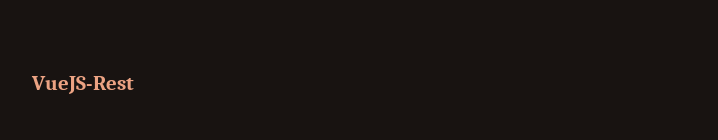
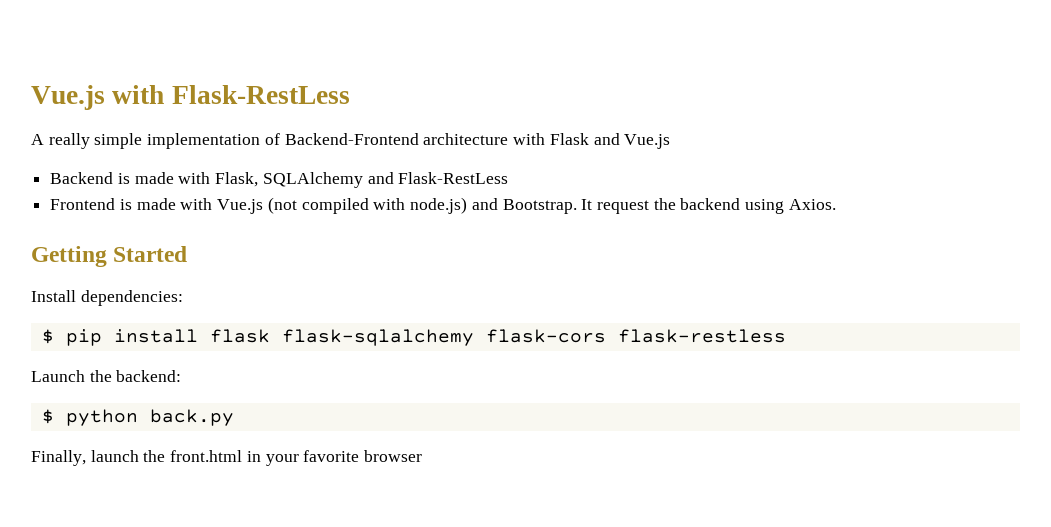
- VueJS-Rest
+ Vue.js with Flask-RestLess
+ A really simple implementation of Backend-Frontend architecture with Flask and Vue.js
+ Backend is made with Flask, SQLAlchemy and Flask-RestLess
+ Frontend is made with Vue.js (not compiled with node.js) and Bootstrap. It request the backend using Axios.
+ Getting Started
+ Install dependencies:
+ $ pip install flask flask-sqlalchemy flask-cors flask-restless
+ Launch the backend:
+ $ python back.py
+ Finally, launch the front.html in your favorite browser

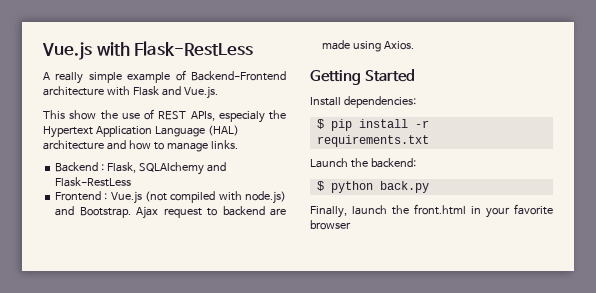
- A really simple implementation of Backend-Frontend architecture with Flask and Vue.js
- Backend is made with Flask, SQLAlchemy and Flask-RestLess
+ A really simple example of Backend-Frontend architecture with Flask and Vue.js.
+ This show the use of REST APIs, especialy the Hypertext Application Language (HAL) architecture and how to manage links.
+ Backend : Flask, SQLAlchemy and Flask-RestLess
- Frontend is made with Vue.js (not compiled with node.js) and Bootstrap.
+ Frontend : Vue.js (not compiled with node.js) and Bootstrap.
- It request the backend using Axios.
+ Ajax request to backend are made using Axios.
- $ pip install flask flask-sqlalchemy flask-cors flask-restless
+ $ pip install -r requirements.txt

